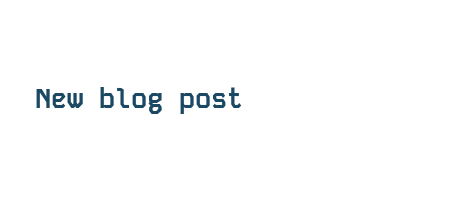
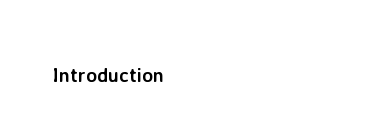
- New blog post
+ Introduction

